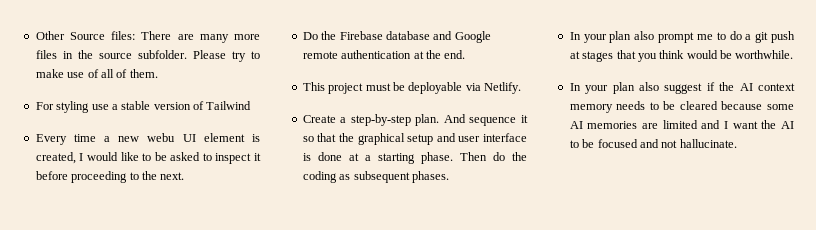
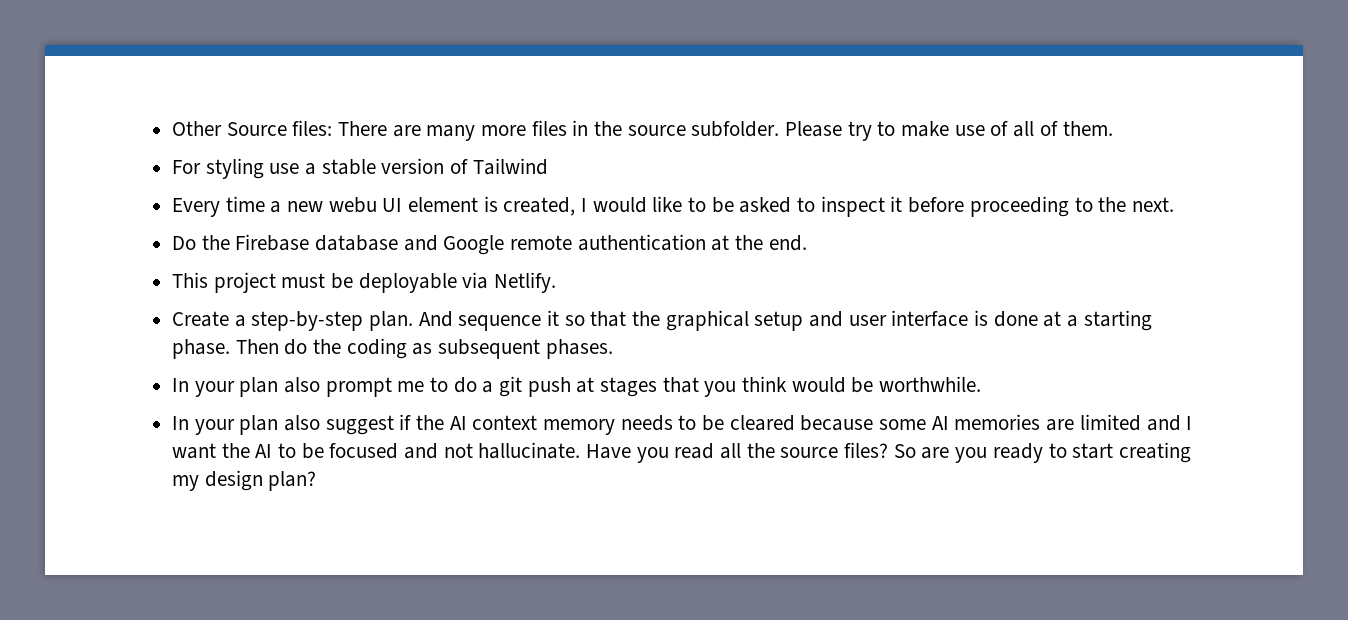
+ Have you read all the source files? So are you ready to start creating my design plan?

